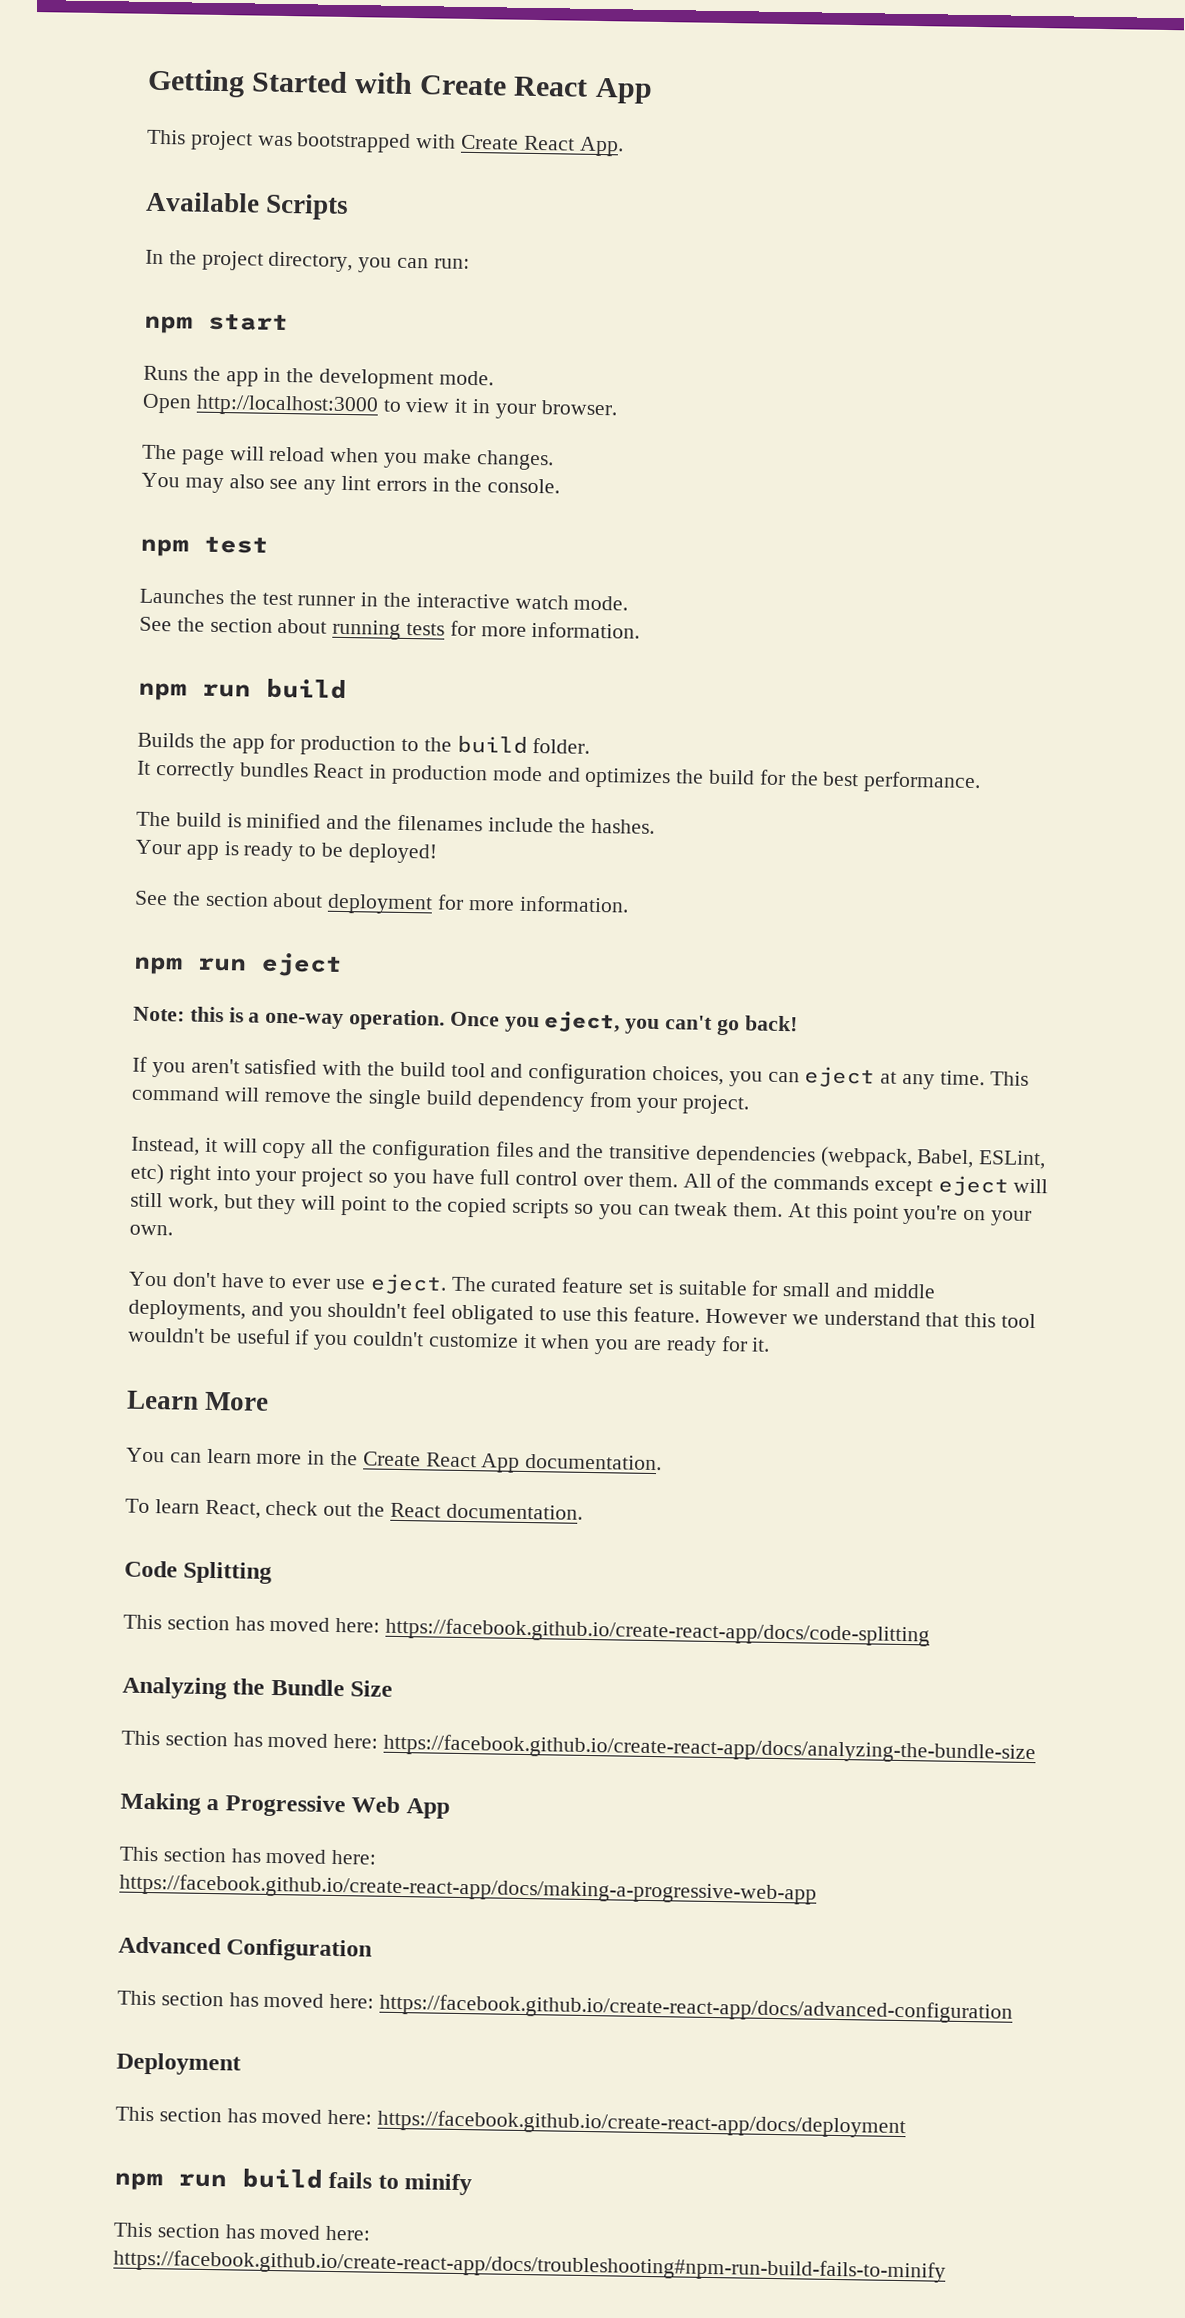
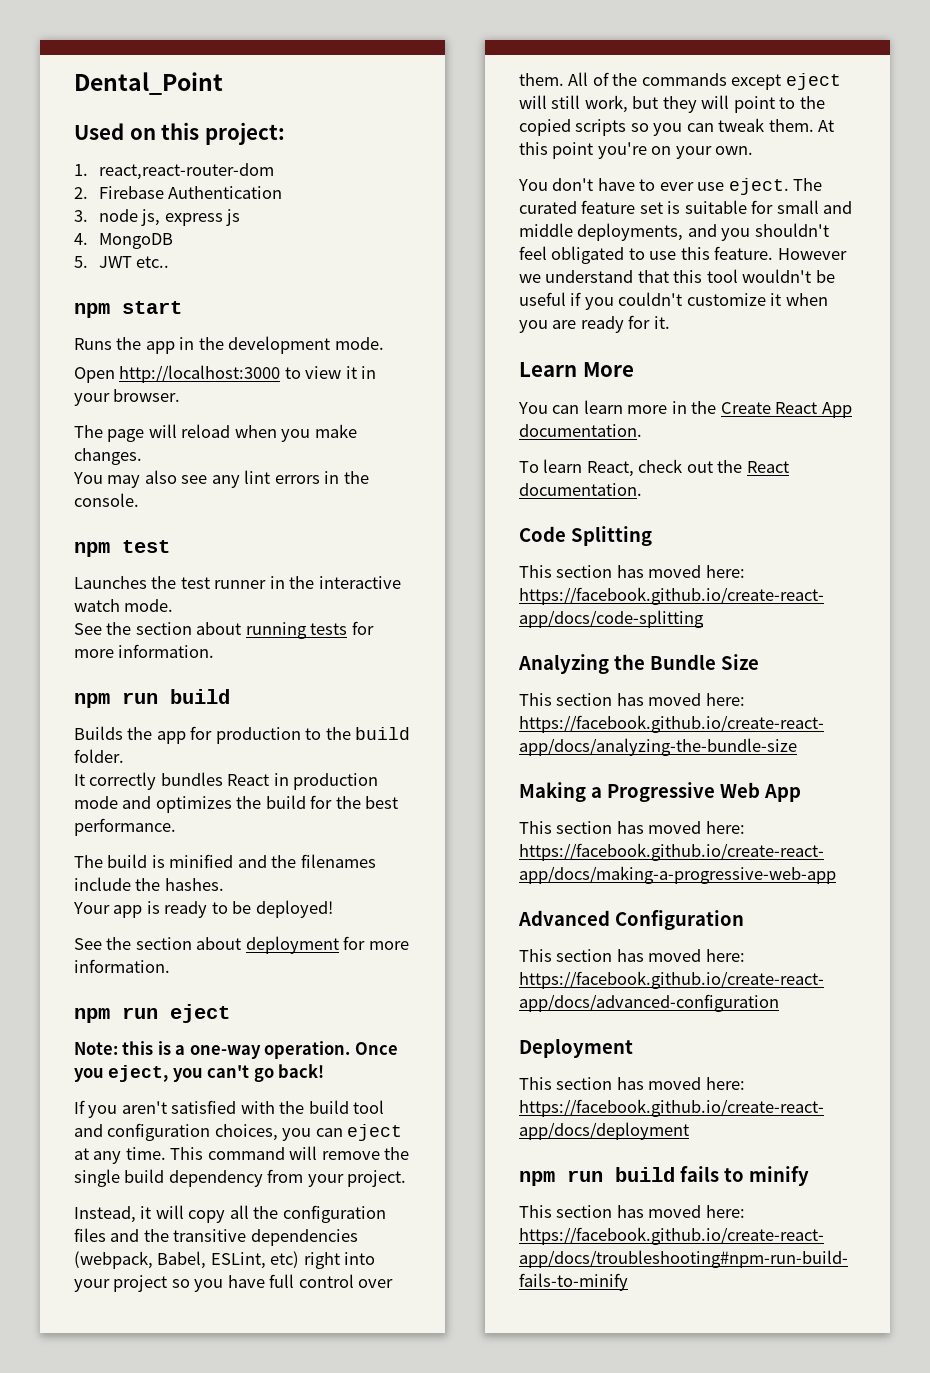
- Getting Started with Create React App
- This project was bootstrapped with Create React App.
- Available Scripts
- In the project directory, you can run:
+ Dental_Point
+ Used on this project:
+ 1. react,react-router-dom
+ 2. Firebase Authentication
+ 3. node js, express js
+ 4. MongoDB
+ 5. JWT etc..

